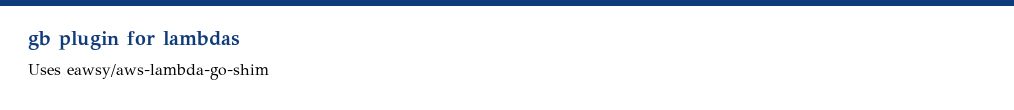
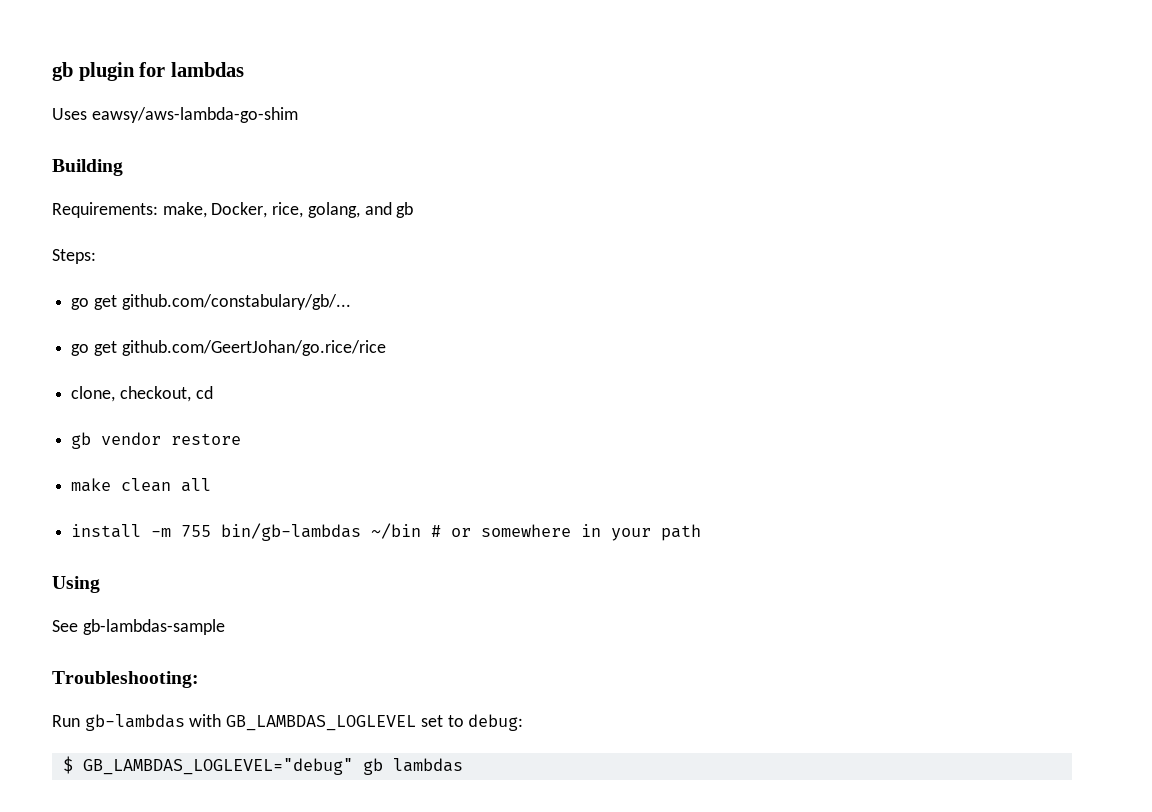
+ Building
+ Requirements: make, Docker, rice, golang, and gb
+ Steps:
+ go get github.com/constabulary/gb/...
+ go get github.com/GeertJohan/go.rice/rice
+ clone, checkout, cd
+ gb vendor restore
+ make clean all
+ install -m 755 bin/gb-lambdas ~/bin # or somewhere in your path
+ Using
+ See gb-lambdas-sample
+ Troubleshooting:
+ Run gb-lambdas with GB_LAMBDAS_LOGLEVEL set to debug:
+ $ GB_LAMBDAS_LOGLEVEL="debug" gb lambdas

